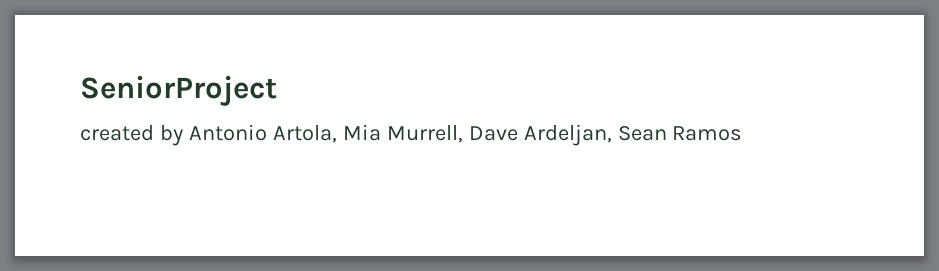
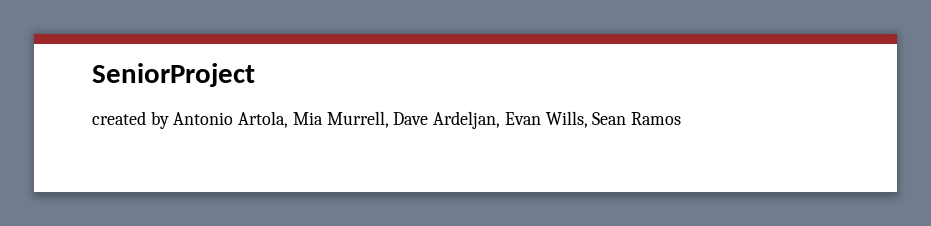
- created by Antonio Artola, Mia Murrell, Dave Ardeljan, Sean Ramos
+ created by Antonio Artola, Mia Murrell, Dave Ardeljan, Evan Wills, Sean Ramos

